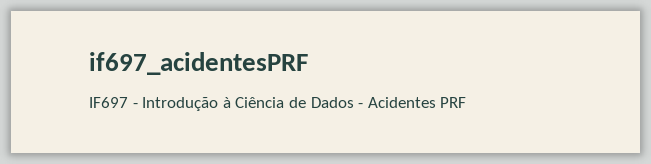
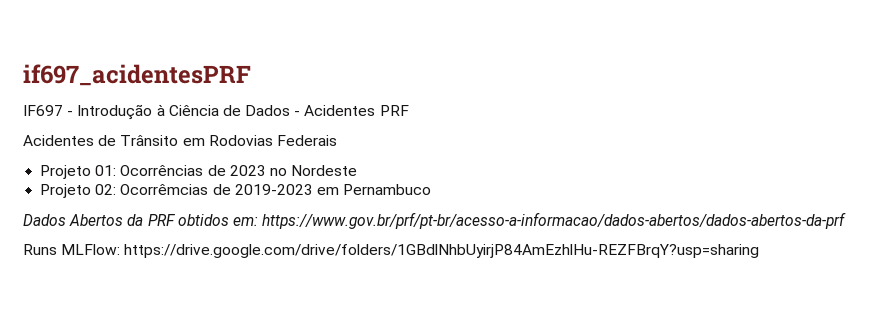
+ Acidentes de Trânsito em Rodovias Federais
+ Projeto 01: Ocorrências de 2023 no Nordeste
+ Projeto 02: Ocorrêmcias de 2019-2023 em Pernambuco
+ Dados Abertos da PRF obtidos em: https://www.gov.br/prf/pt-br/acesso-a-informacao/dados-abertos/dados-abertos-da-prf
+ Runs MLFlow: https://drive.google.com/drive/folders/1GBdlNhbUyirjP84AmEzhlHu-REZFBrqY?usp=sharing

